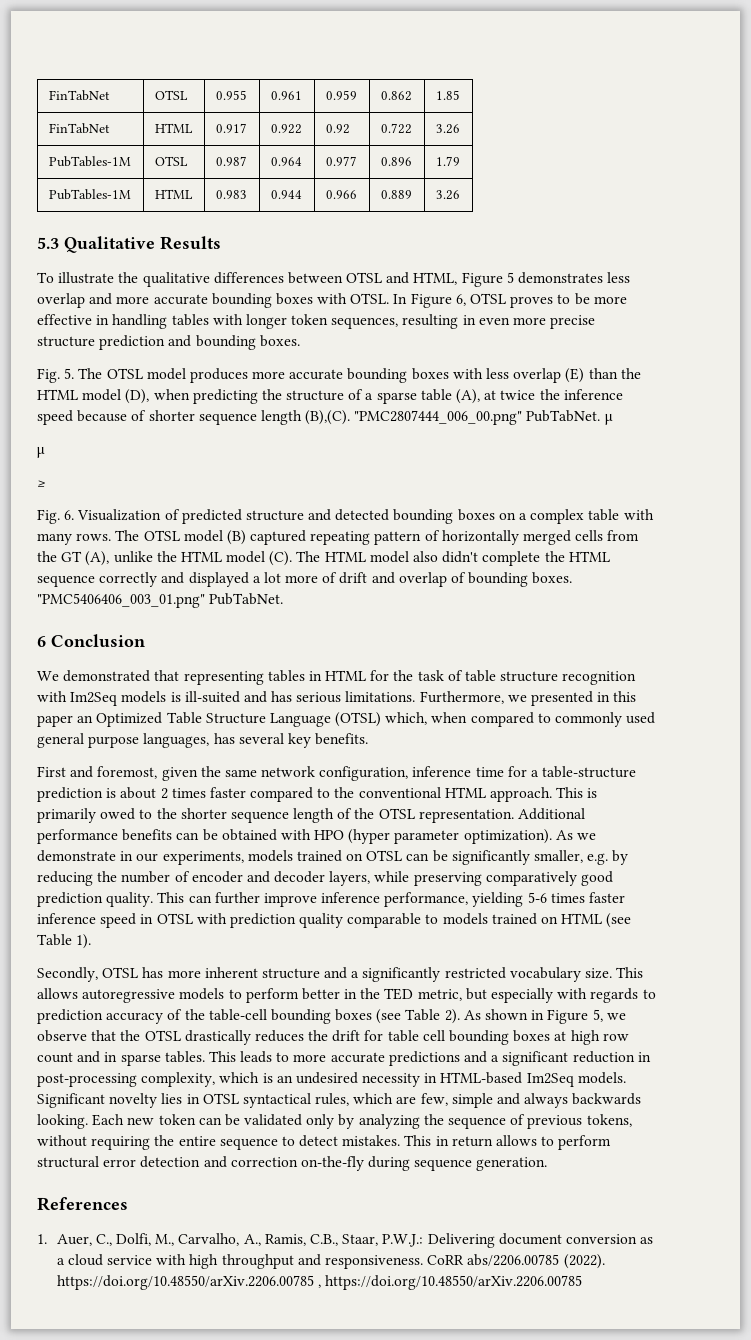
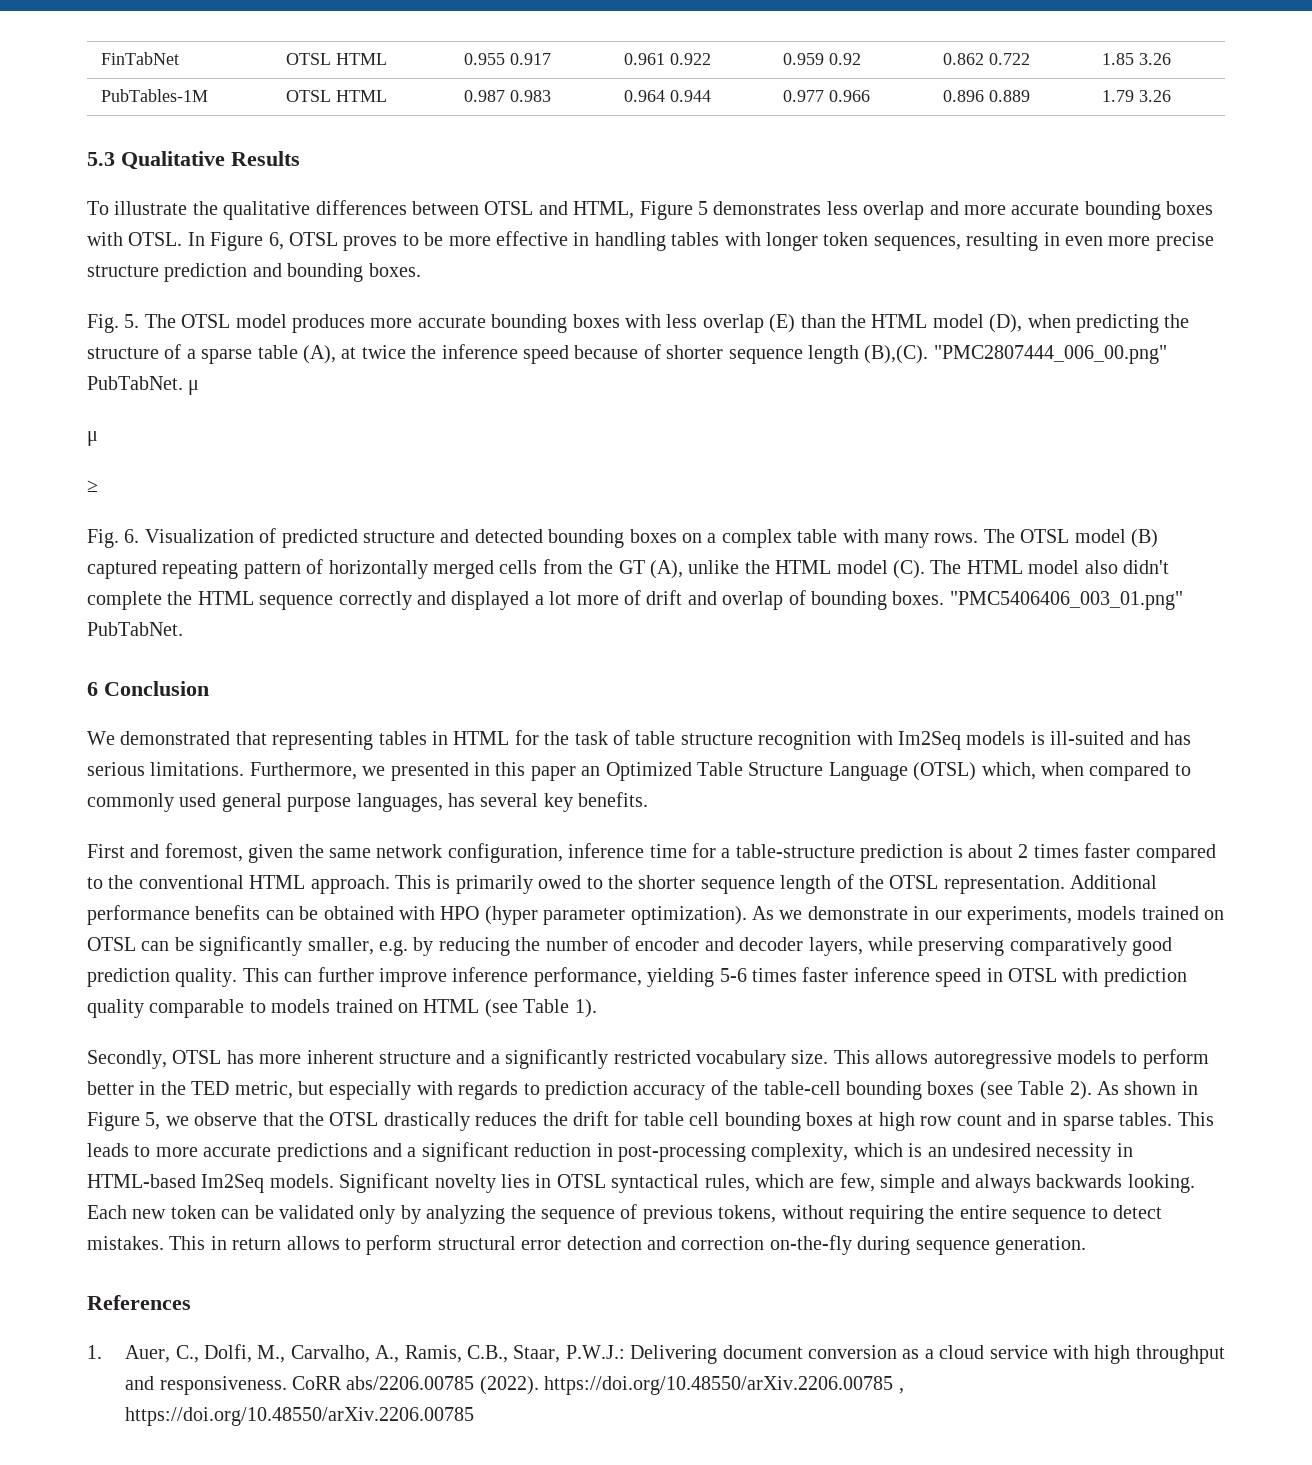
- FinTabNet | OTSL | 0.955 | 0.961 | 0.959 | 0.862 | 1.85
- FinTabNet | HTML | 0.917 | 0.922 | 0.92 | 0.722 | 3.26
+ FinTabNet | OTSL HTML | 0.955 0.917 | 0.961 0.922 | 0.959 0.92 | 0.862 0.722 | 1.85 3.26
- PubTables-1M | OTSL | 0.987 | 0.964 | 0.977 | 0.896 | 1.79
- PubTables-1M | HTML | 0.983 | 0.944 | 0.966 | 0.889 | 3.26
+ PubTables-1M | OTSL HTML | 0.987 0.983 | 0.964 0.944 | 0.977 0.966 | 0.896 0.889 | 1.79 3.26

